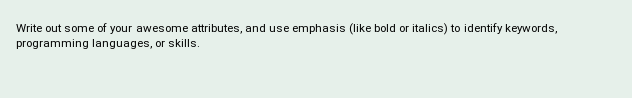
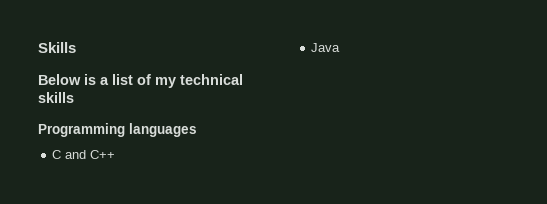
- Write out some of your awesome attributes, and use emphasis (like bold or italics) to identify keywords, programming languages, or skills.
+ Skills
+ Below is a list of my technical skills
+ Programming languages
+ C and C++
+ Java

